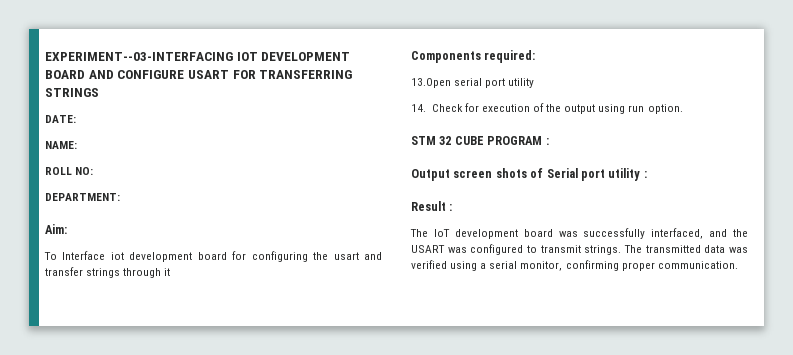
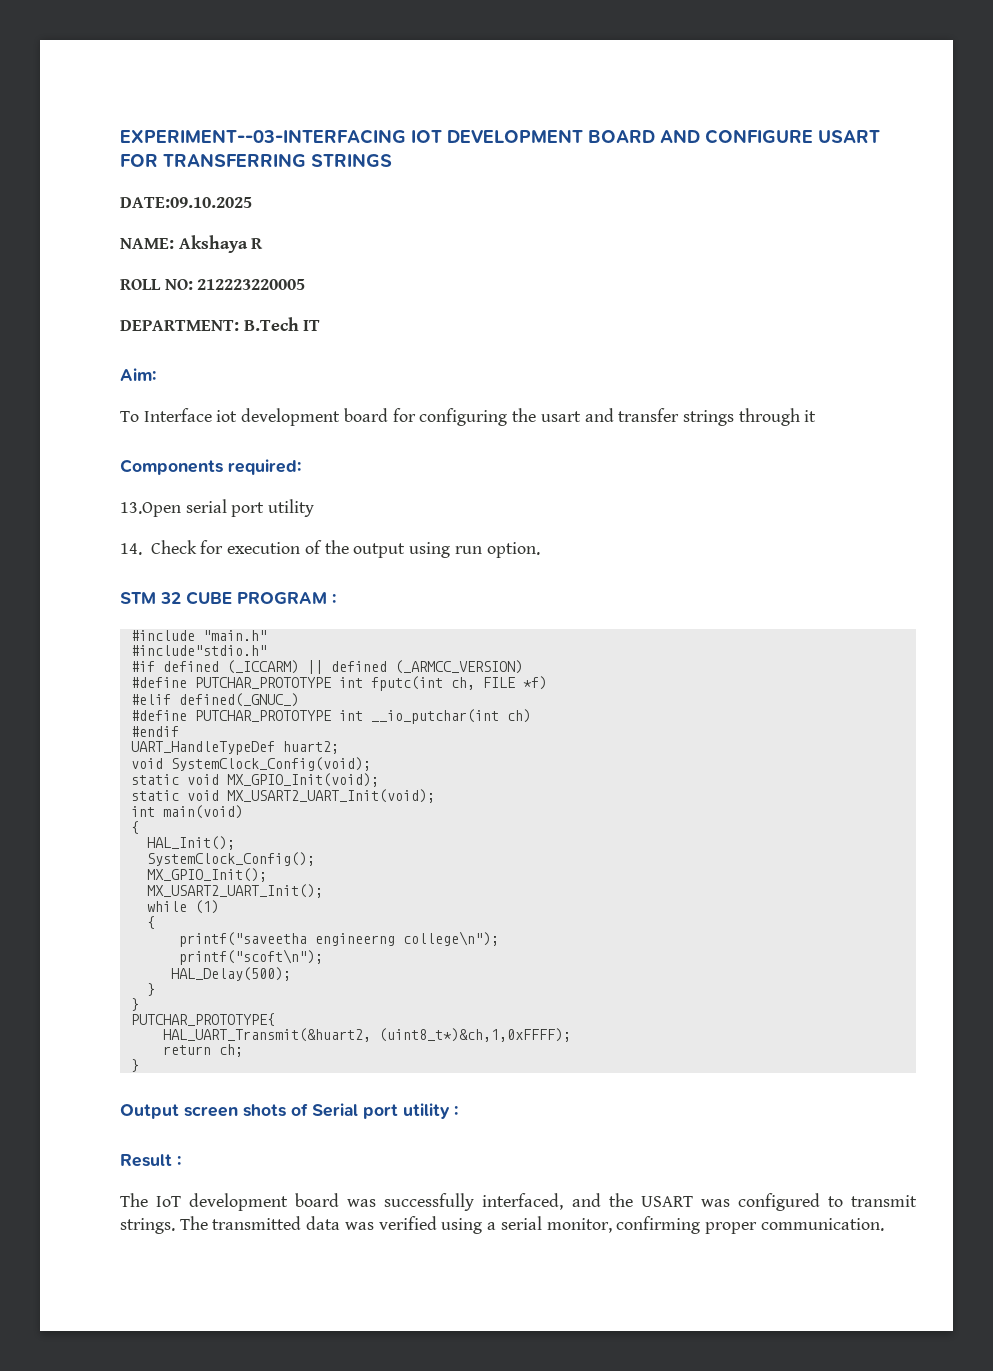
- DATE:
+ DATE:09.10.2025
- NAME:
+ NAME: Akshaya R
- ROLL NO:
+ ROLL NO: 212223220005
- DEPARTMENT:
+ DEPARTMENT: B.Tech IT
+ #include "main.h"
+ #include"stdio.h"
+ #if defined (_ICCARM) || defined (_ARMCC_VERSION)
+ #define PUTCHAR_PROTOTYPE int fputc(int ch, FILE *f)
+ #elif defined(_GNUC_)
+ #define PUTCHAR_PROTOTYPE int __io_putchar(int ch)
+ #endif
+ UART_HandleTypeDef huart2;
+ void SystemClock_Config(void);
+ static void MX_GPIO_Init(void);
+ static void MX_USART2_UART_Init(void);
+ int main(void)
+ {
+ HAL_Init();
+ SystemClock_Config();
+ MX_GPIO_Init();
+ MX_USART2_UART_Init();
+ while (1)
+ {
+ printf("saveetha engineerng college\n");
+ printf("scoft\n");
+ HAL_Delay(500);
+ }
+ }
+ PUTCHAR_PROTOTYPE{
+ HAL_UART_Transmit(&huart2, (uint8_t*)&ch,1,0xFFFF);
+ return ch;
+ }

